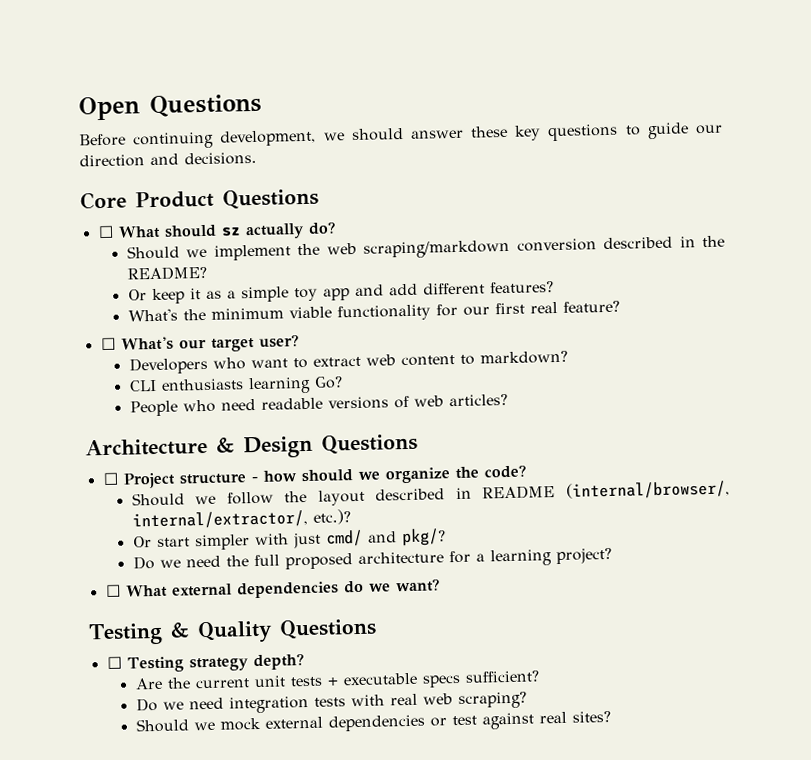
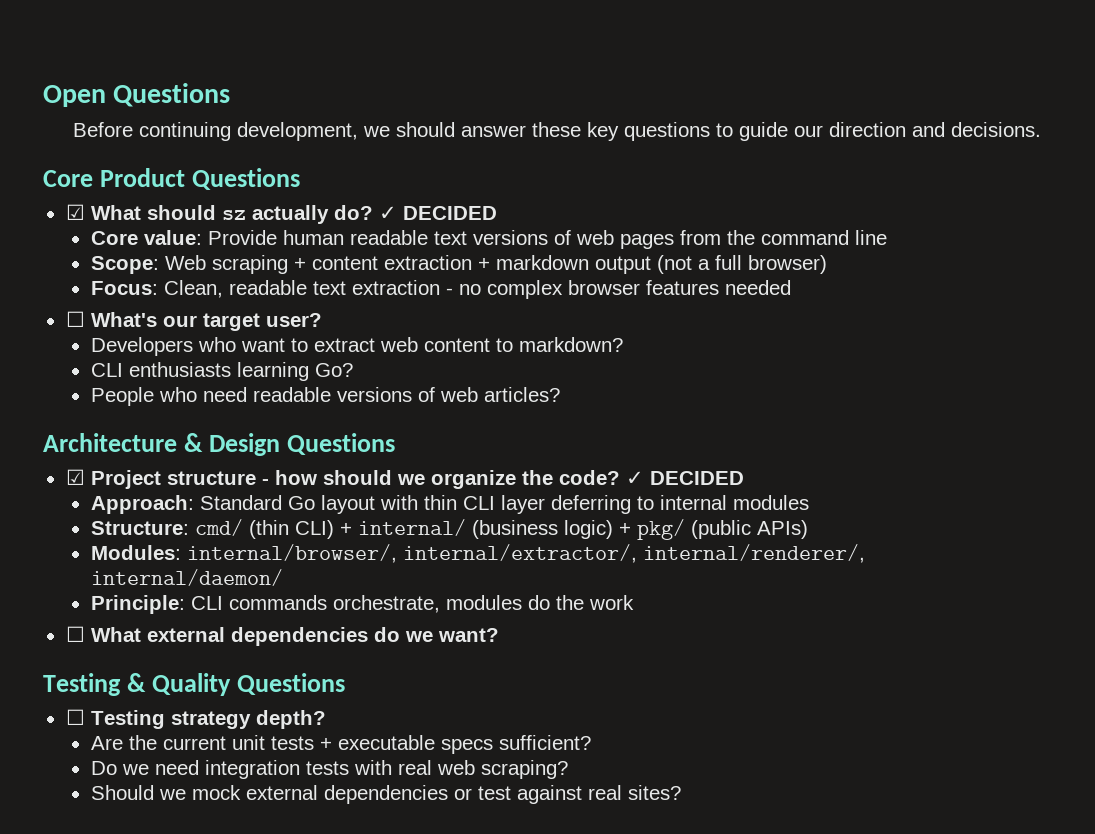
- ☐ What should sz actually do?
- Should we implement the web scraping/markdown conversion described in the README?
- Or keep it as a simple toy app and add different features?
- What's the minimum viable functionality for our first real feature?
+ ☑ What should sz actually do? ✓ DECIDED
+ Core value: Provide human readable text versions of web pages from the command line
+ Scope: Web scraping + content extraction + markdown output (not a full browser)
+ Focus: Clean, readable text extraction - no complex browser features needed
- ☐ Project structure - how should we organize the code?
- Should we follow the layout described in README (internal/browser/, internal/extractor/, etc.)?
- Or start simpler with just cmd/ and pkg/?
- Do we need the full proposed architecture for a learning project?
+ ☑ Project structure - how should we organize the code? ✓ DECIDED
+ Approach: Standard Go layout with thin CLI layer deferring to internal modules
+ Structure: cmd/ (thin CLI) + internal/ (business logic) + pkg/ (public APIs)
+ Modules: internal/browser/, internal/extractor/, internal/renderer/, internal/daemon/
+ Principle: CLI commands orchestrate, modules do the work

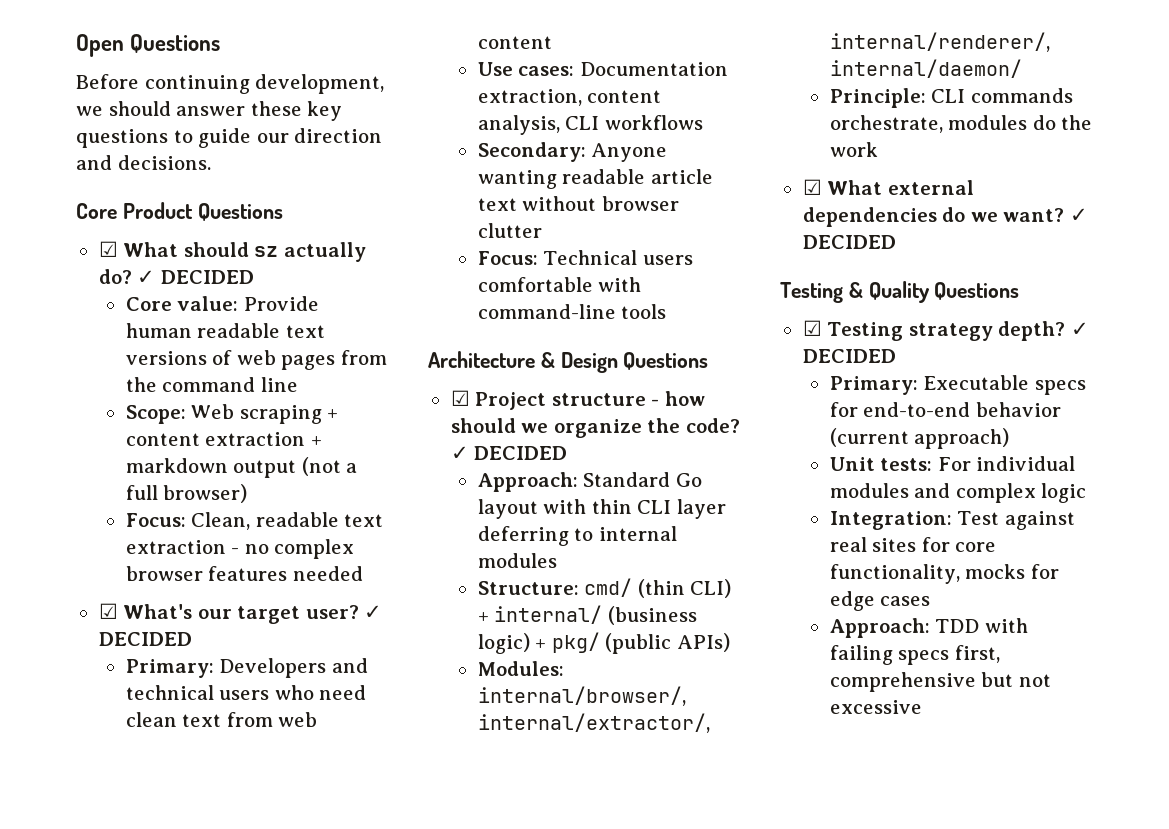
- ☐ What's our target user?
- Developers who want to extract web content to markdown?
- CLI enthusiasts learning Go?
- People who need readable versions of web articles?
+ ☑ What's our target user? ✓ DECIDED
+ Primary: Developers and technical users who need clean text from web content
+ Use cases: Documentation extraction, content analysis, CLI workflows
+ Secondary: Anyone wanting readable article text without browser clutter
+ Focus: Technical users comfortable with command-line tools
- ☐ What external dependencies do we want?
+ ☑ What external dependencies do we want? ✓ DECIDED
- ☐ Testing strategy depth?
- Are the current unit tests + executable specs sufficient?
- Do we need integration tests with real web scraping?
- Should we mock external dependencies or test against real sites?
+ ☑ Testing strategy depth? ✓ DECIDED
+ Primary: Executable specs for end-to-end behavior (current approach)
+ Unit tests: For individual modules and complex logic
+ Integration: Test against real sites for core functionality, mocks for edge cases
+ Approach: TDD with failing specs first, comprehensive but not excessive

